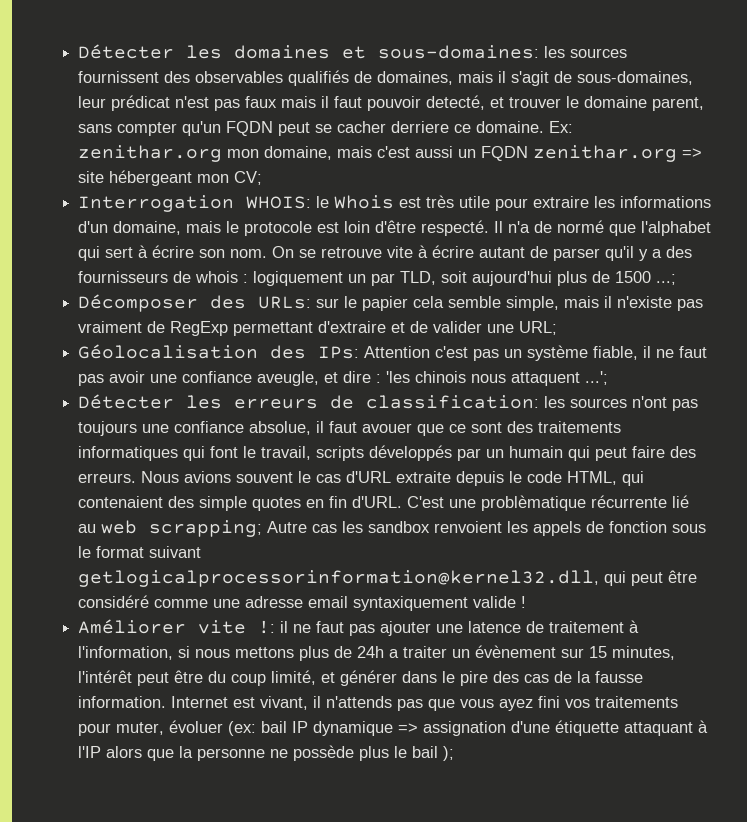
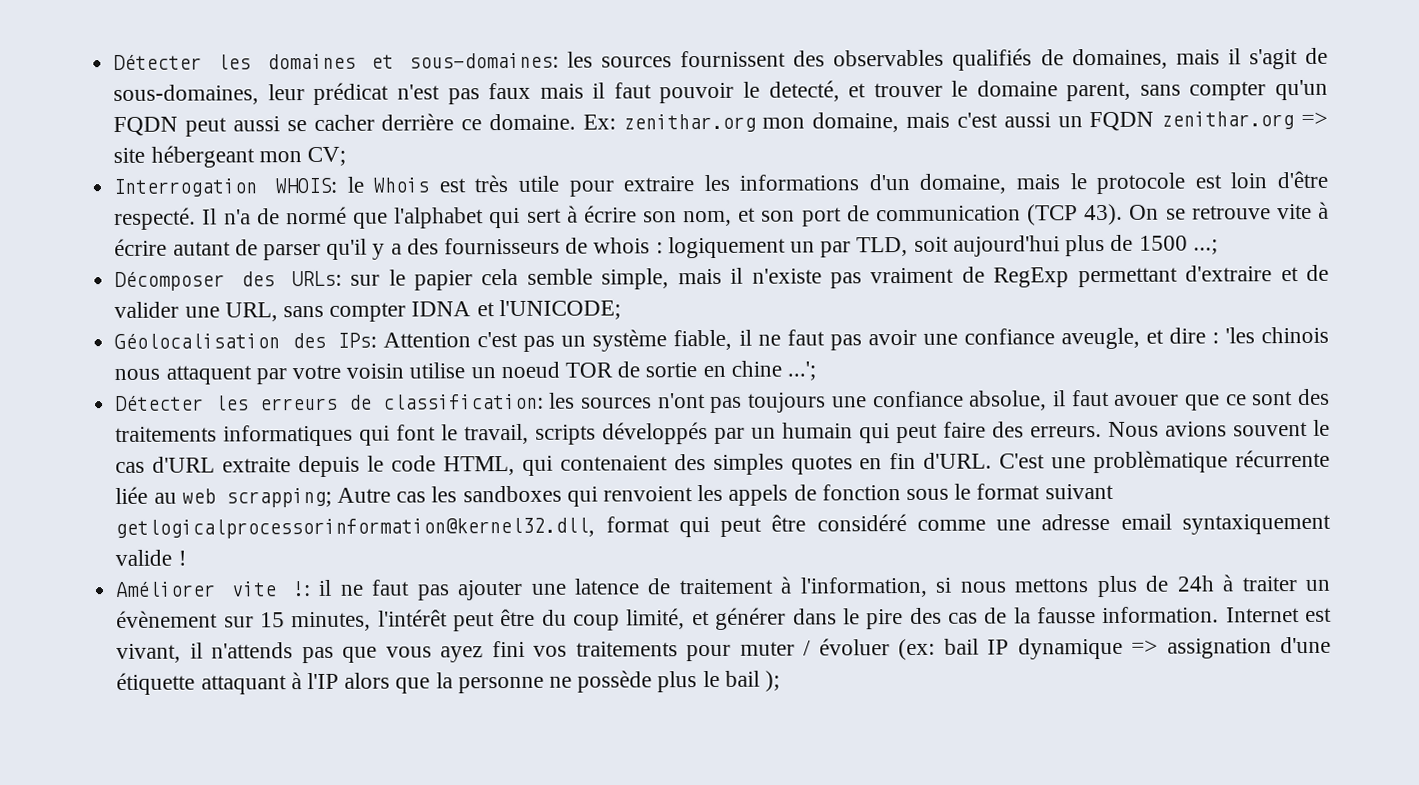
- Détecter les domaines et sous-domaines: les sources fournissent des observables qualifiés de domaines, mais il s'agit de sous-domaines, leur prédicat n'est pas faux mais il faut pouvoir detecté, et trouver le domaine parent, sans compter qu'un FQDN peut se cacher derriere ce domaine.
+ Détecter les domaines et sous-domaines: les sources fournissent des observables qualifiés de domaines, mais il s'agit de sous-domaines, leur prédicat n'est pas faux mais il faut pouvoir le detecté, et trouver le domaine parent, sans compter qu'un FQDN peut aussi se cacher derrière ce domaine.
- Il n'a de normé que l'alphabet qui sert à écrire son nom.
+ Il n'a de normé que l'alphabet qui sert à écrire son nom, et son port de communication (TCP 43).
- Décomposer des URLs: sur le papier cela semble simple, mais il n'existe pas vraiment de RegExp permettant d'extraire et de valider une URL;
+ Décomposer des URLs: sur le papier cela semble simple, mais il n'existe pas vraiment de RegExp permettant d'extraire et de valider une URL, sans compter IDNA et l'UNICODE;
- Géolocalisation des IPs: Attention c'est pas un système fiable, il ne faut pas avoir une confiance aveugle, et dire : 'les chinois nous attaquent ...';
+ Géolocalisation des IPs: Attention c'est pas un système fiable, il ne faut pas avoir une confiance aveugle, et dire : 'les chinois nous attaquent par votre voisin utilise un noeud TOR de sortie en chine ...';
- Nous avions souvent le cas d'URL extraite depuis le code HTML, qui contenaient des simple quotes en fin d'URL.
+ Nous avions souvent le cas d'URL extraite depuis le code HTML, qui contenaient des simples quotes en fin d'URL.
- C'est une problèmatique récurrente lié au web scrapping; Autre cas les sandbox renvoient les appels de fonction sous le format suivant getlogicalprocessorinformation@kernel32.dll, qui peut être considéré comme une adresse email syntaxiquement valide !
+ C'est une problèmatique récurrente liée au web scrapping; Autre cas les sandboxes qui renvoient les appels de fonction sous le format suivant getlogicalprocessorinformation@kernel32.dll, format qui peut être considéré comme une adresse email syntaxiquement valide !
- Améliorer vite !: il ne faut pas ajouter une latence de traitement à l'information, si nous mettons plus de 24h a traiter un évènement sur 15 minutes, l'intérêt peut être du coup limité, et générer dans le pire des cas de la fausse information.
+ Améliorer vite !: il ne faut pas ajouter une latence de traitement à l'information, si nous mettons plus de 24h à traiter un évènement sur 15 minutes, l'intérêt peut être du coup limité, et générer dans le pire des cas de la fausse information.
- Internet est vivant, il n'attends pas que vous ayez fini vos traitements pour muter, évoluer (ex: bail IP dynamique => assignation d'une étiquette attaquant à l'IP alors que la personne ne possède plus le bail );
+ Internet est vivant, il n'attends pas que vous ayez fini vos traitements pour muter / évoluer (ex: bail IP dynamique => assignation d'une étiquette attaquant à l'IP alors que la personne ne possède plus le bail );

